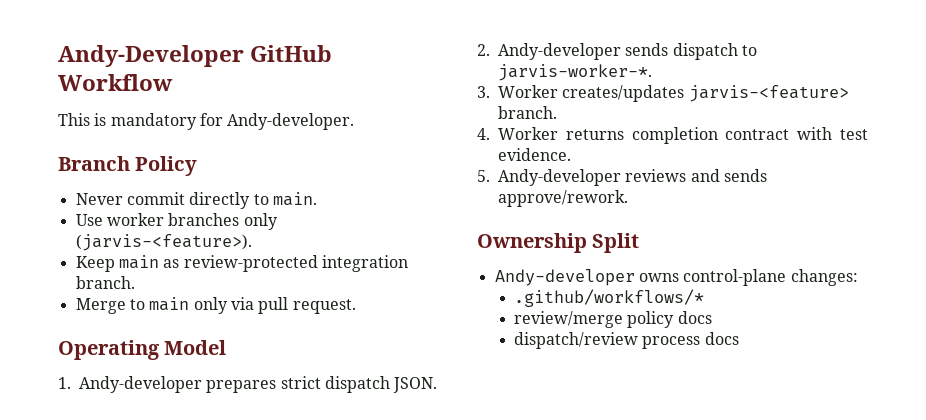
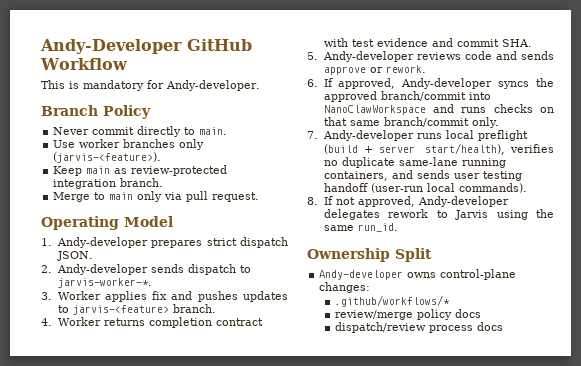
- 3. Worker creates/updates jarvis-<feature> branch.
+ 3. Worker applies fix and pushes updates to jarvis-<feature> branch.
- 4. Worker returns completion contract with test evidence.
+ 4. Worker returns completion contract with test evidence and commit SHA.
- 5. Andy-developer reviews and sends approve/rework.
+ 5. Andy-developer reviews code and sends approve or rework.
+ 6. If approved, Andy-developer syncs the approved branch/commit into NanoClawWorkspace and runs checks on that same branch/commit only.
+ 7. Andy-developer runs local preflight (build + server start/health), verifies no duplicate same-lane running containers, and sends user testing handoff (user-run local commands).
+ 8. If not approved, Andy-developer delegates rework to Jarvis using the same run_id.

